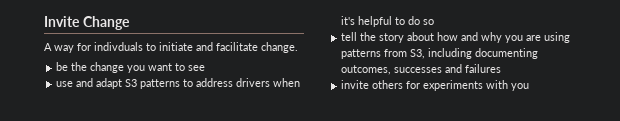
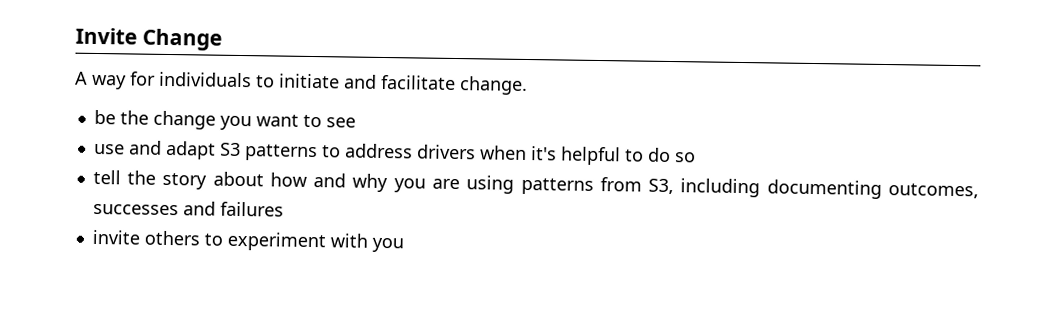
- A way for indivduals to initiate and facilitate change.
+ A way for individuals to initiate and facilitate change.
- invite others for experiments with you
+ invite others to experiment with you

